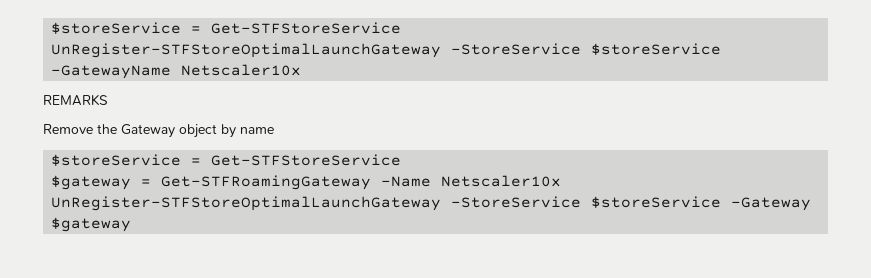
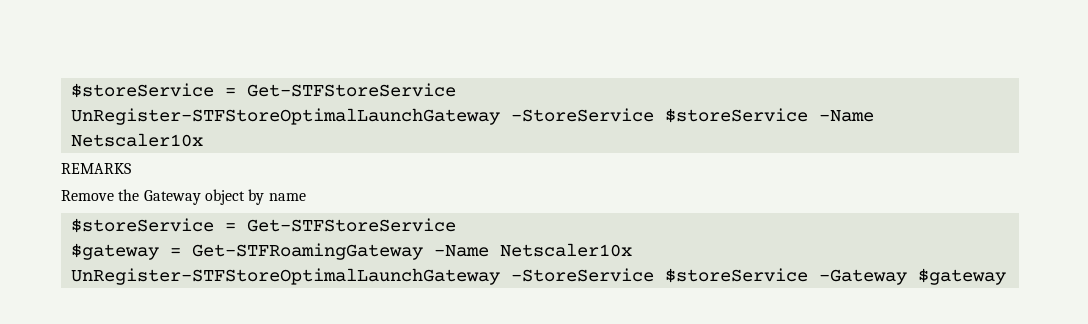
- UnRegister-STFStoreOptimalLaunchGateway -StoreService $storeService -GatewayName Netscaler10x
+ UnRegister-STFStoreOptimalLaunchGateway -StoreService $storeService -Name Netscaler10x

